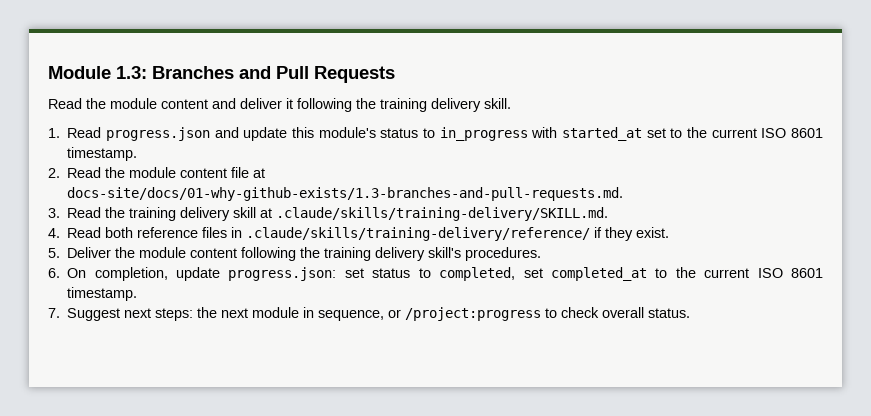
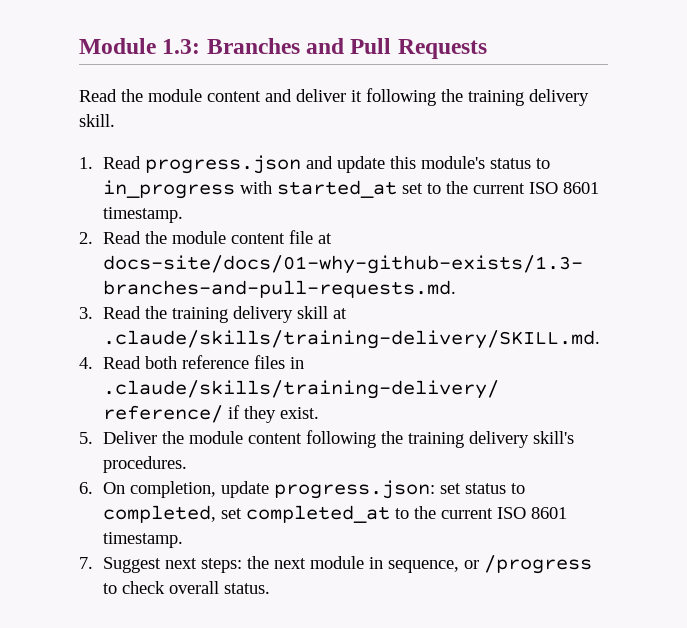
- 7. Suggest next steps: the next module in sequence, or /project:progress to check overall status.
+ 7. Suggest next steps: the next module in sequence, or /progress to check overall status.

